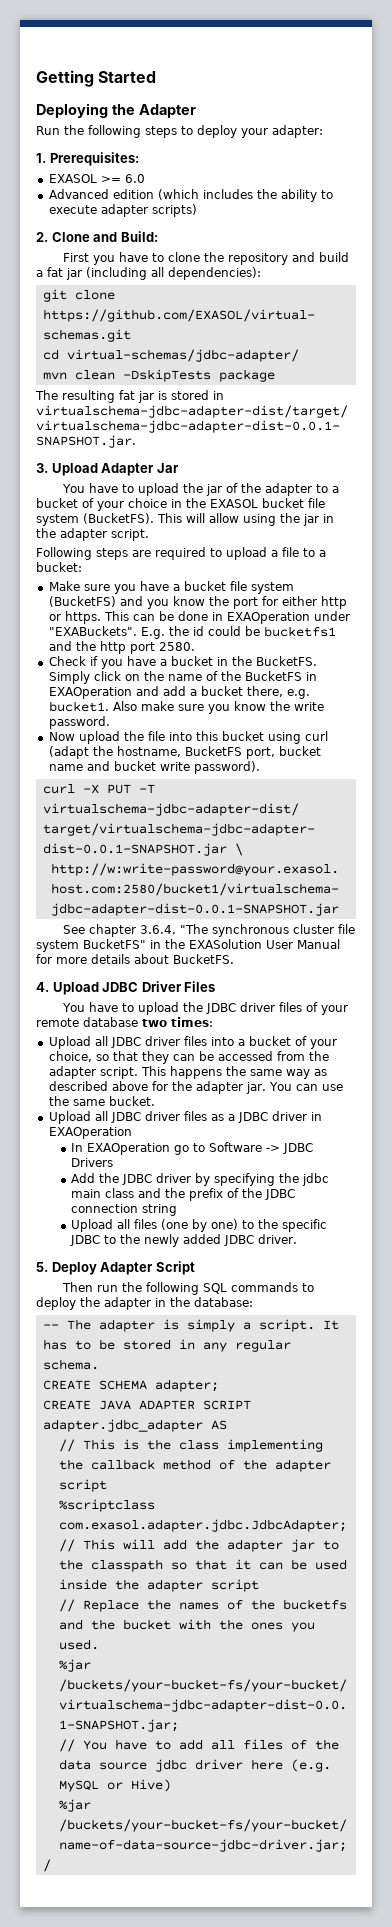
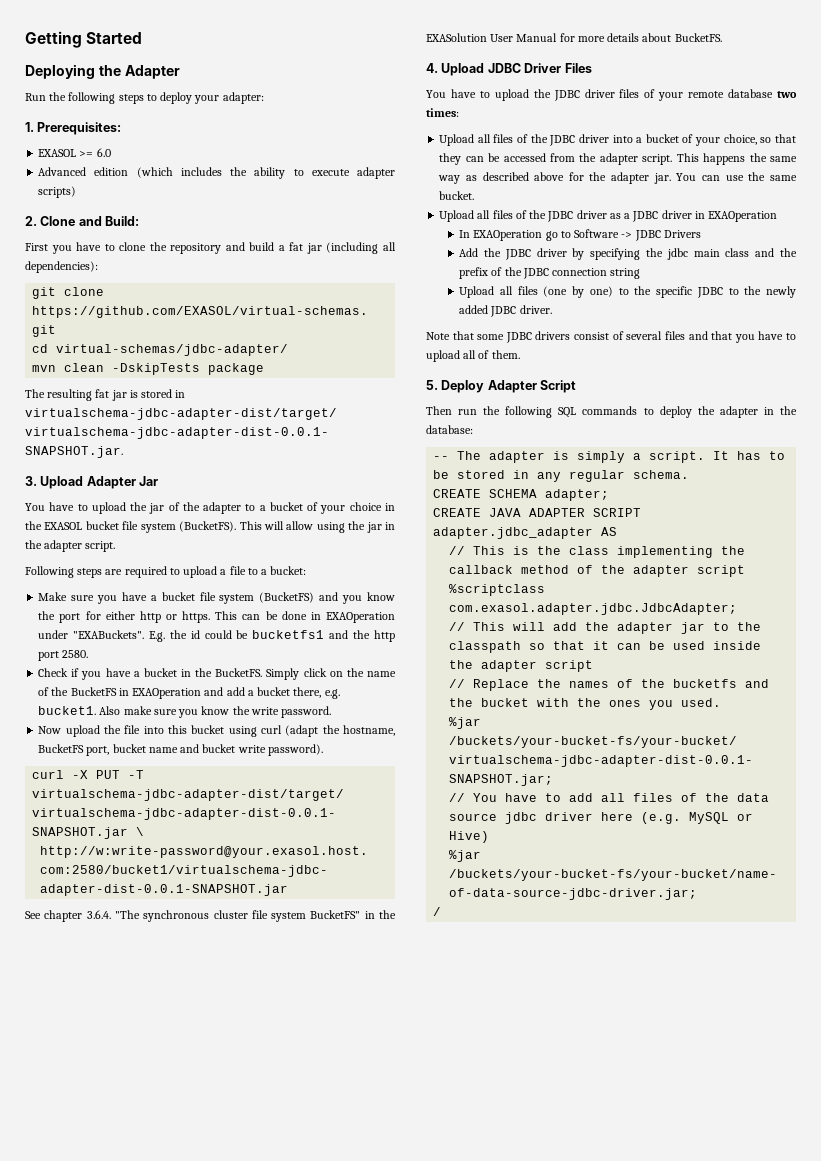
- Upload all JDBC driver files into a bucket of your choice, so that they can be accessed from the adapter script.
+ Upload all files of the JDBC driver into a bucket of your choice, so that they can be accessed from the adapter script.
- Upload all JDBC driver files as a JDBC driver in EXAOperation
+ Upload all files of the JDBC driver as a JDBC driver in EXAOperation
+ Note that some JDBC drivers consist of several files and that you have to upload all of them.

